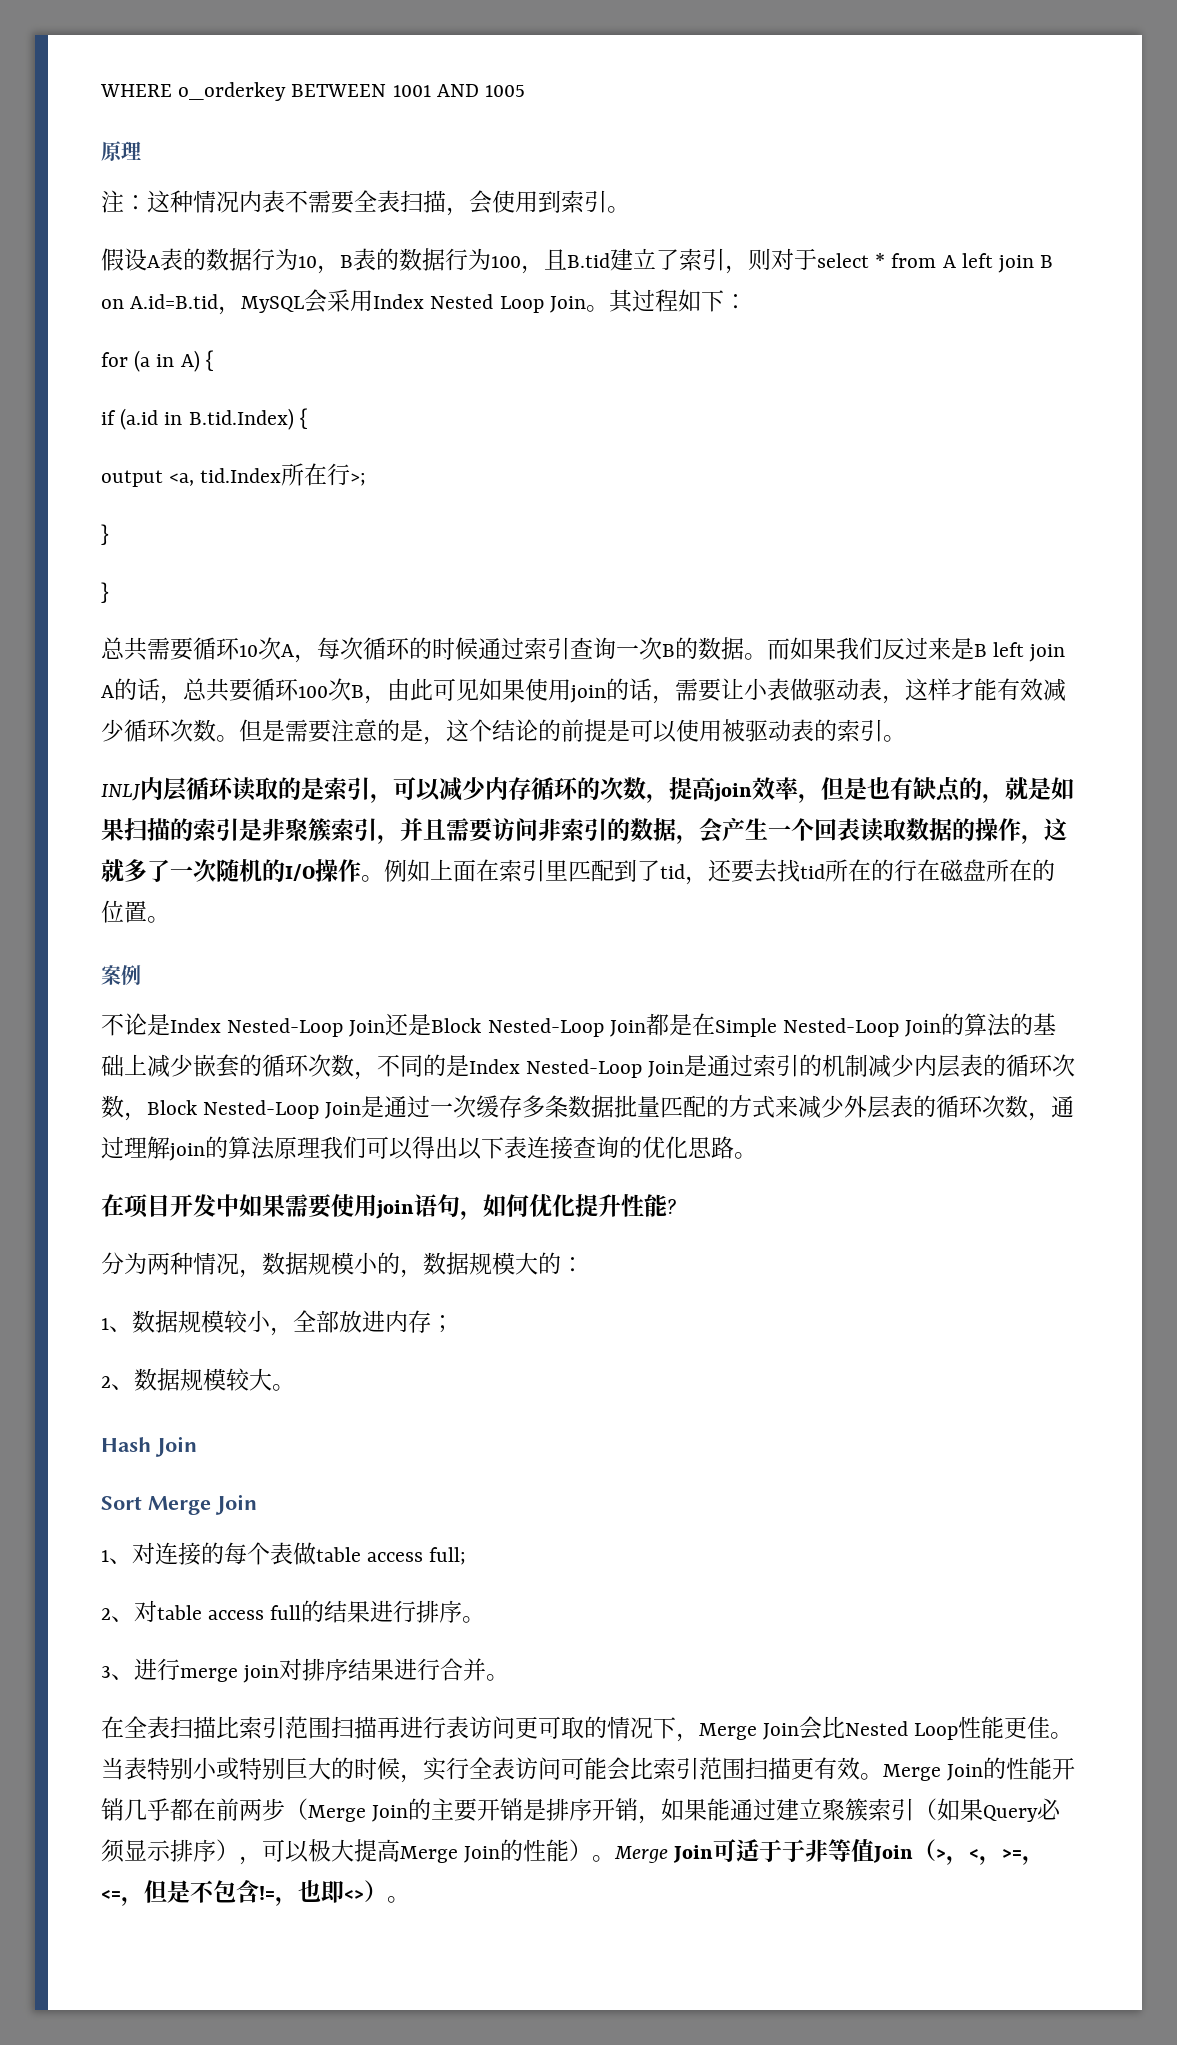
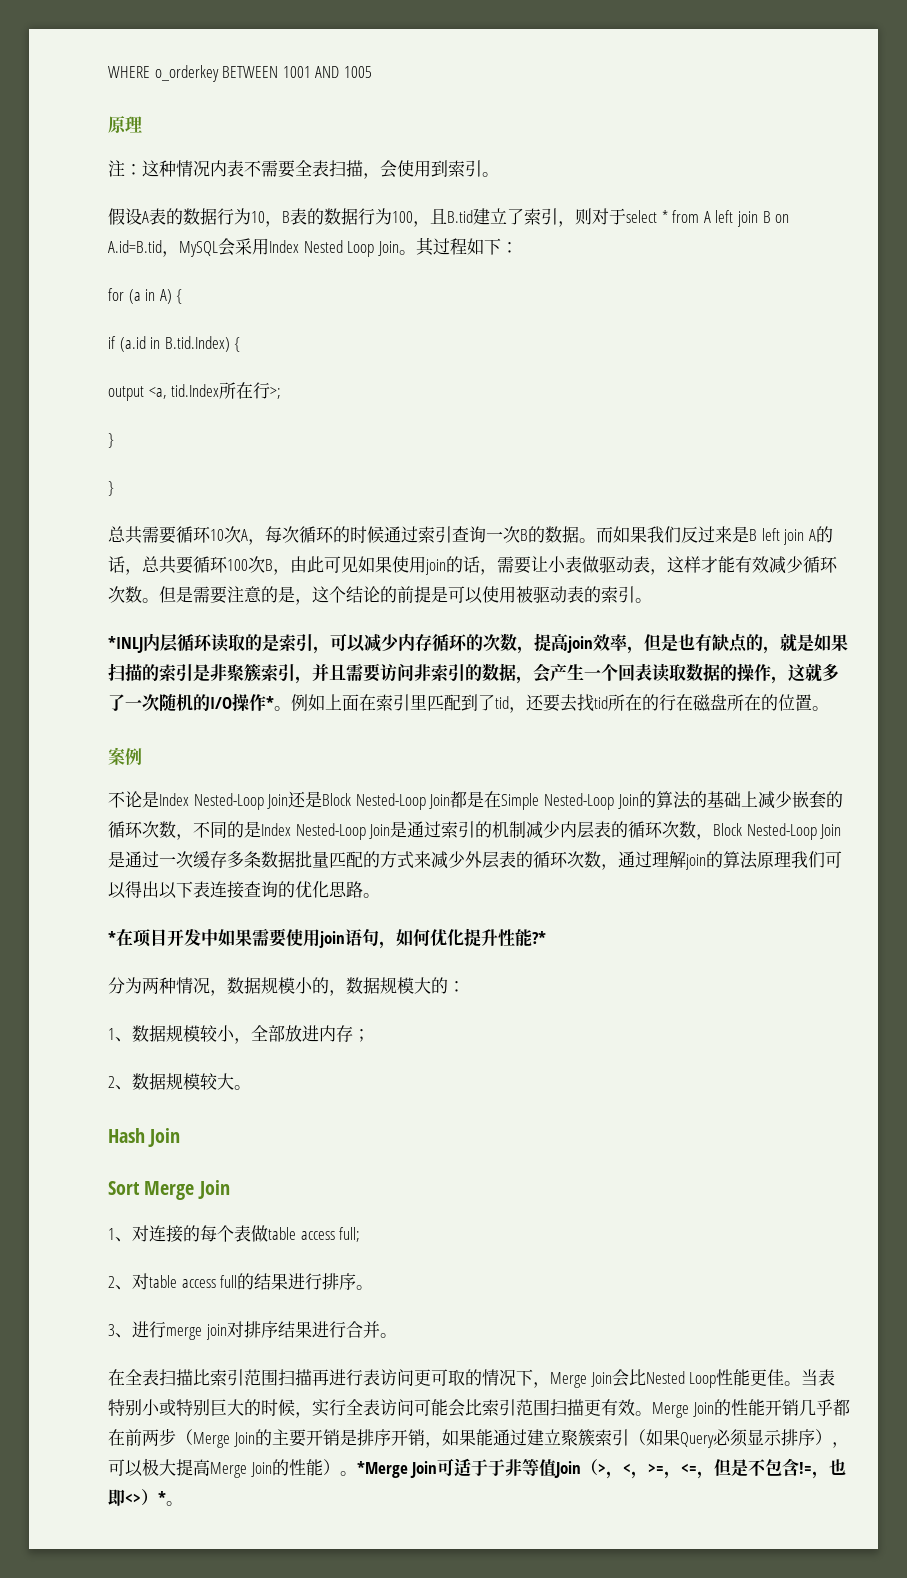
- INLJ内层循环读取的是索引，可以减少内存循环的次数，提高join效率，但是也有缺点的，就是如果扫描的索引是非聚簇索引，并且需要访问非索引的数据，会产生一个回表读取数据的操作，这就多了一次随机的I/O操作。
+ *INLJ内层循环读取的是索引，可以减少内存循环的次数，提高join效率，但是也有缺点的，就是如果扫描的索引是非聚簇索引，并且需要访问非索引的数据，会产生一个回表读取数据的操作，这就多了一次随机的I/O操作*。
- 在项目开发中如果需要使用join语句，如何优化提升性能?
+ *在项目开发中如果需要使用join语句，如何优化提升性能?*
- Merge Join可适于于非等值Join（>，<，>=，<=，但是不包含!=，也即<>）。
+ *Merge Join可适于于非等值Join（>，<，>=，<=，但是不包含!=，也即<>）*。

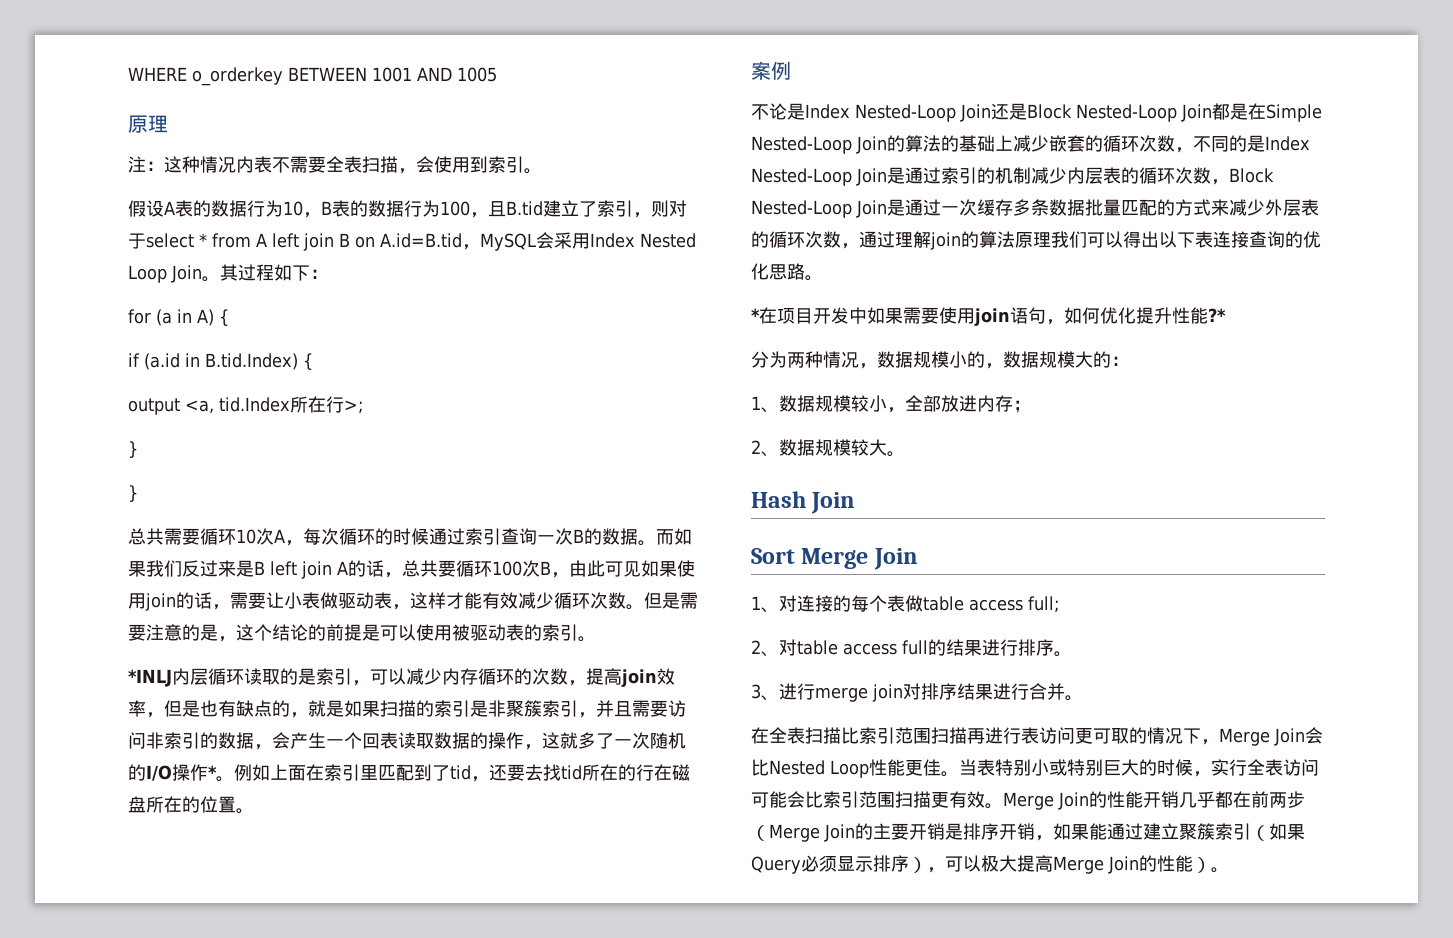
- *Merge Join可适于于非等值Join（>，<，>=，<=，但是不包含!=，也即<>）*。

